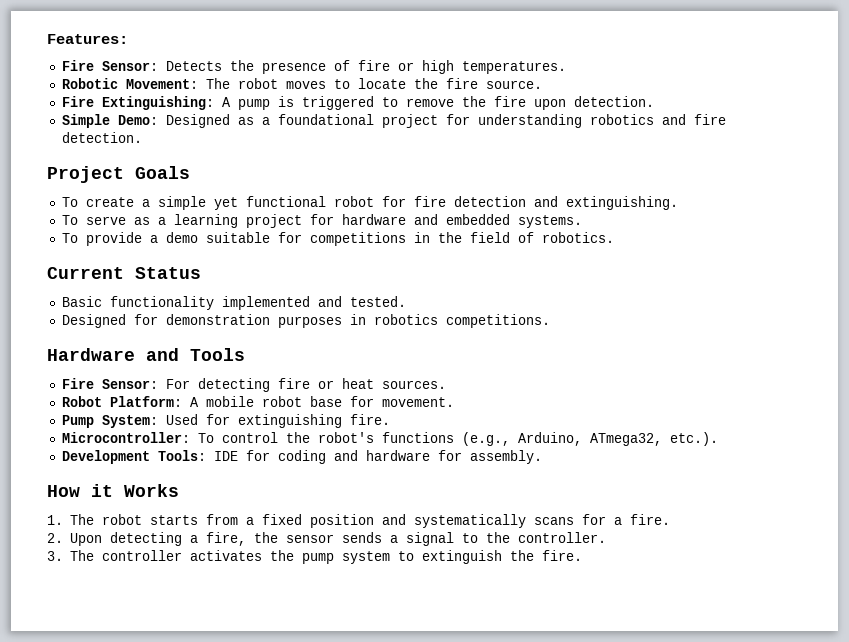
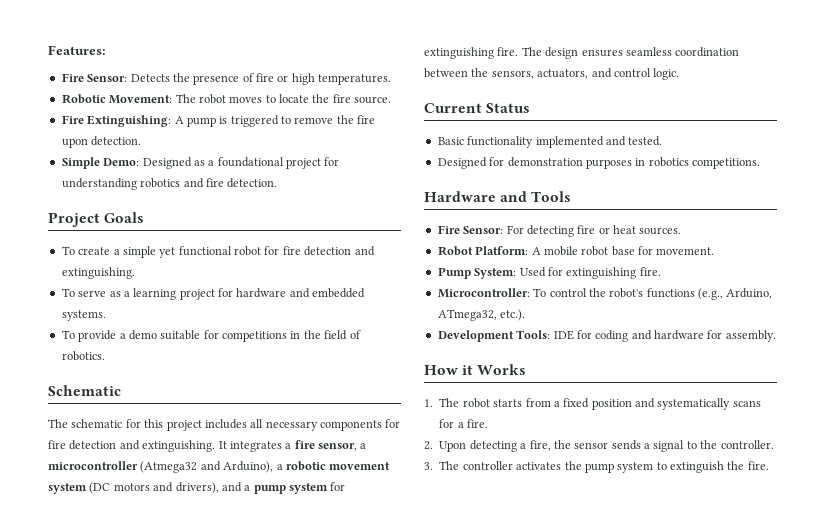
+ Schematic
+ The schematic for this project includes all necessary components for fire detection and extinguishing. It integrates a fire sensor, a microcontroller (Atmega32 and Arduino), a robotic movement system (DC motors and drivers), and a pump system for extinguishing fire. The design ensures seamless coordination between the sensors, actuators, and control logic.

